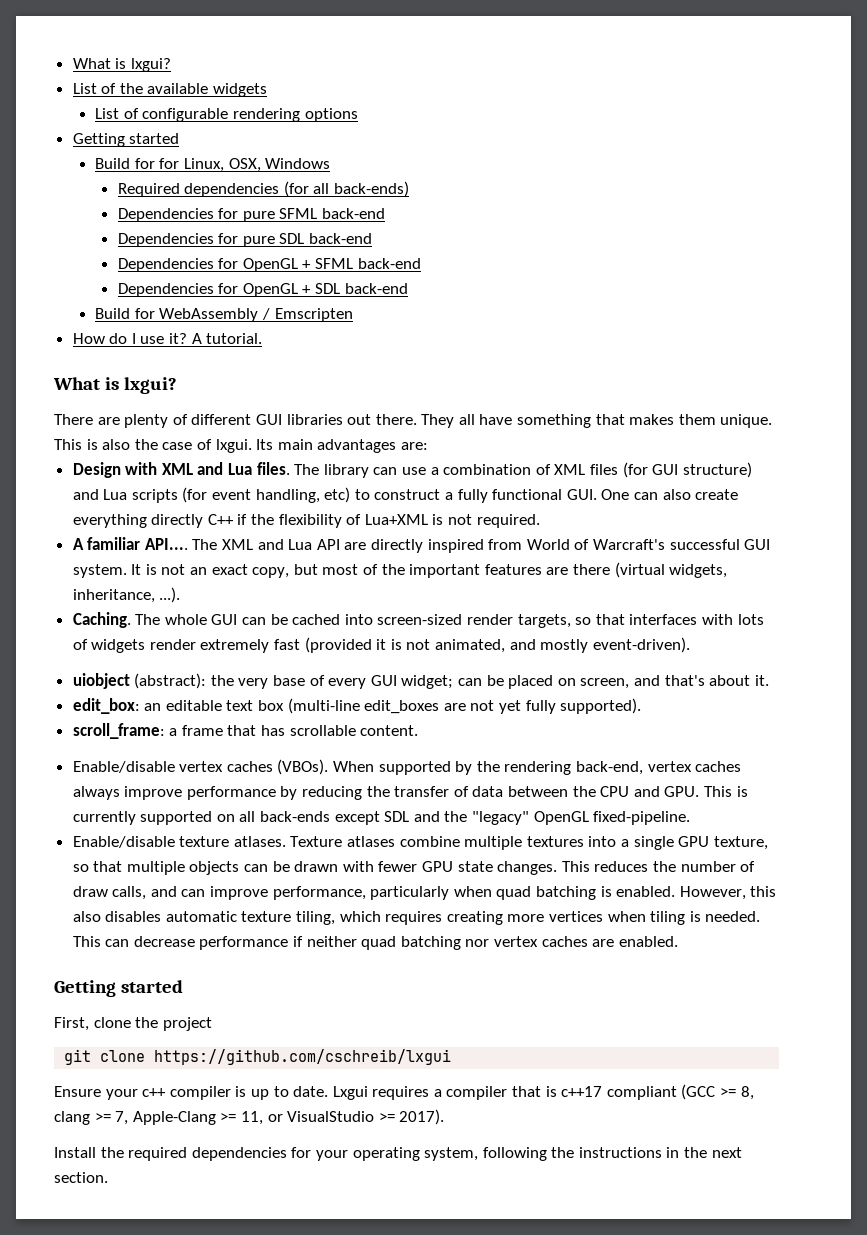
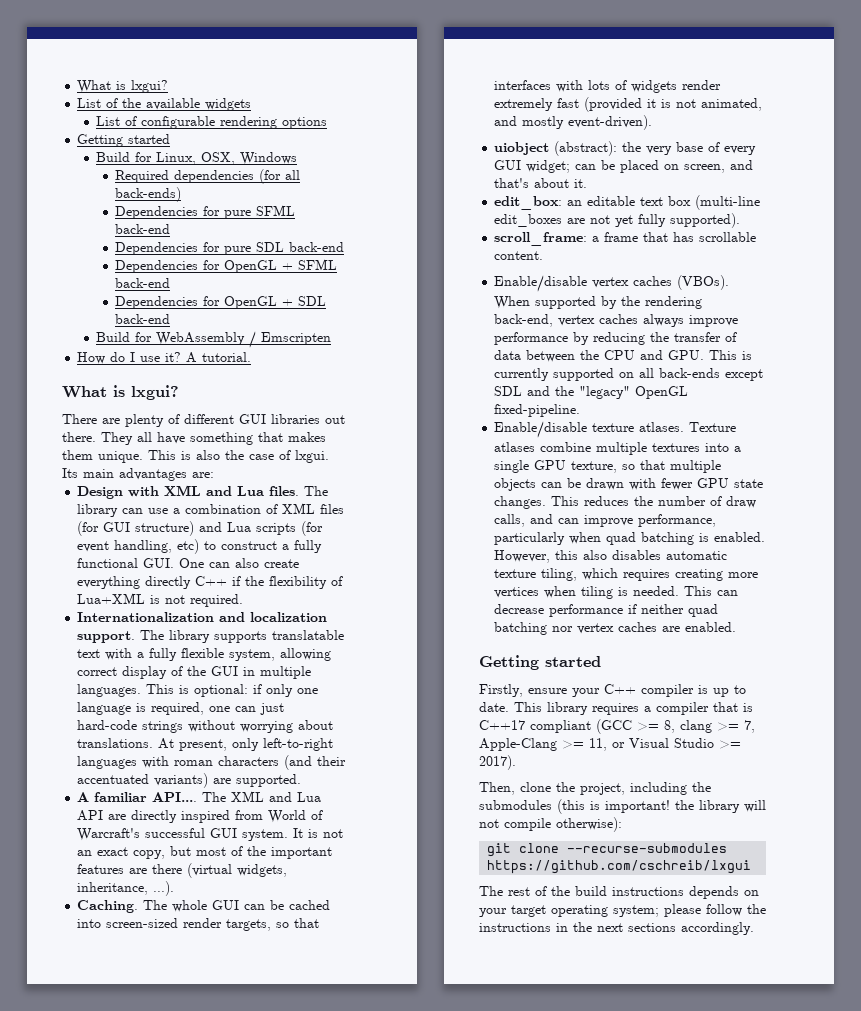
- Build for for Linux, OSX, Windows
+ Build for Linux, OSX, Windows
+ Internationalization and localization support. The library supports translatable text with a fully flexible system, allowing correct display of the GUI in multiple languages. This is optional: if only one language is required, one can just hard-code strings without worrying about translations. At present, only left-to-right languages with roman characters (and their accentuated variants) are supported.
- First, clone the project
- git clone https://github.com/cschreib/lxgui
- Ensure your c++ compiler is up to date.
+ Firstly, ensure your C++ compiler is up to date.
- Lxgui requires a compiler that is c++17 compliant (GCC >= 8, clang >= 7, Apple-Clang >= 11, or VisualStudio >= 2017).
+ This library requires a compiler that is C++17 compliant (GCC >= 8, clang >= 7, Apple-Clang >= 11, or Visual Studio >= 2017).
- Install the required dependencies for your operating system, following the instructions in the next section.
+ Then, clone the project, including the submodules (this is important! the library will not compile otherwise):
+ git clone --recurse-submodules https://github.com/cschreib/lxgui
+ The rest of the build instructions depends on your target operating system; please follow the instructions in the next sections accordingly.

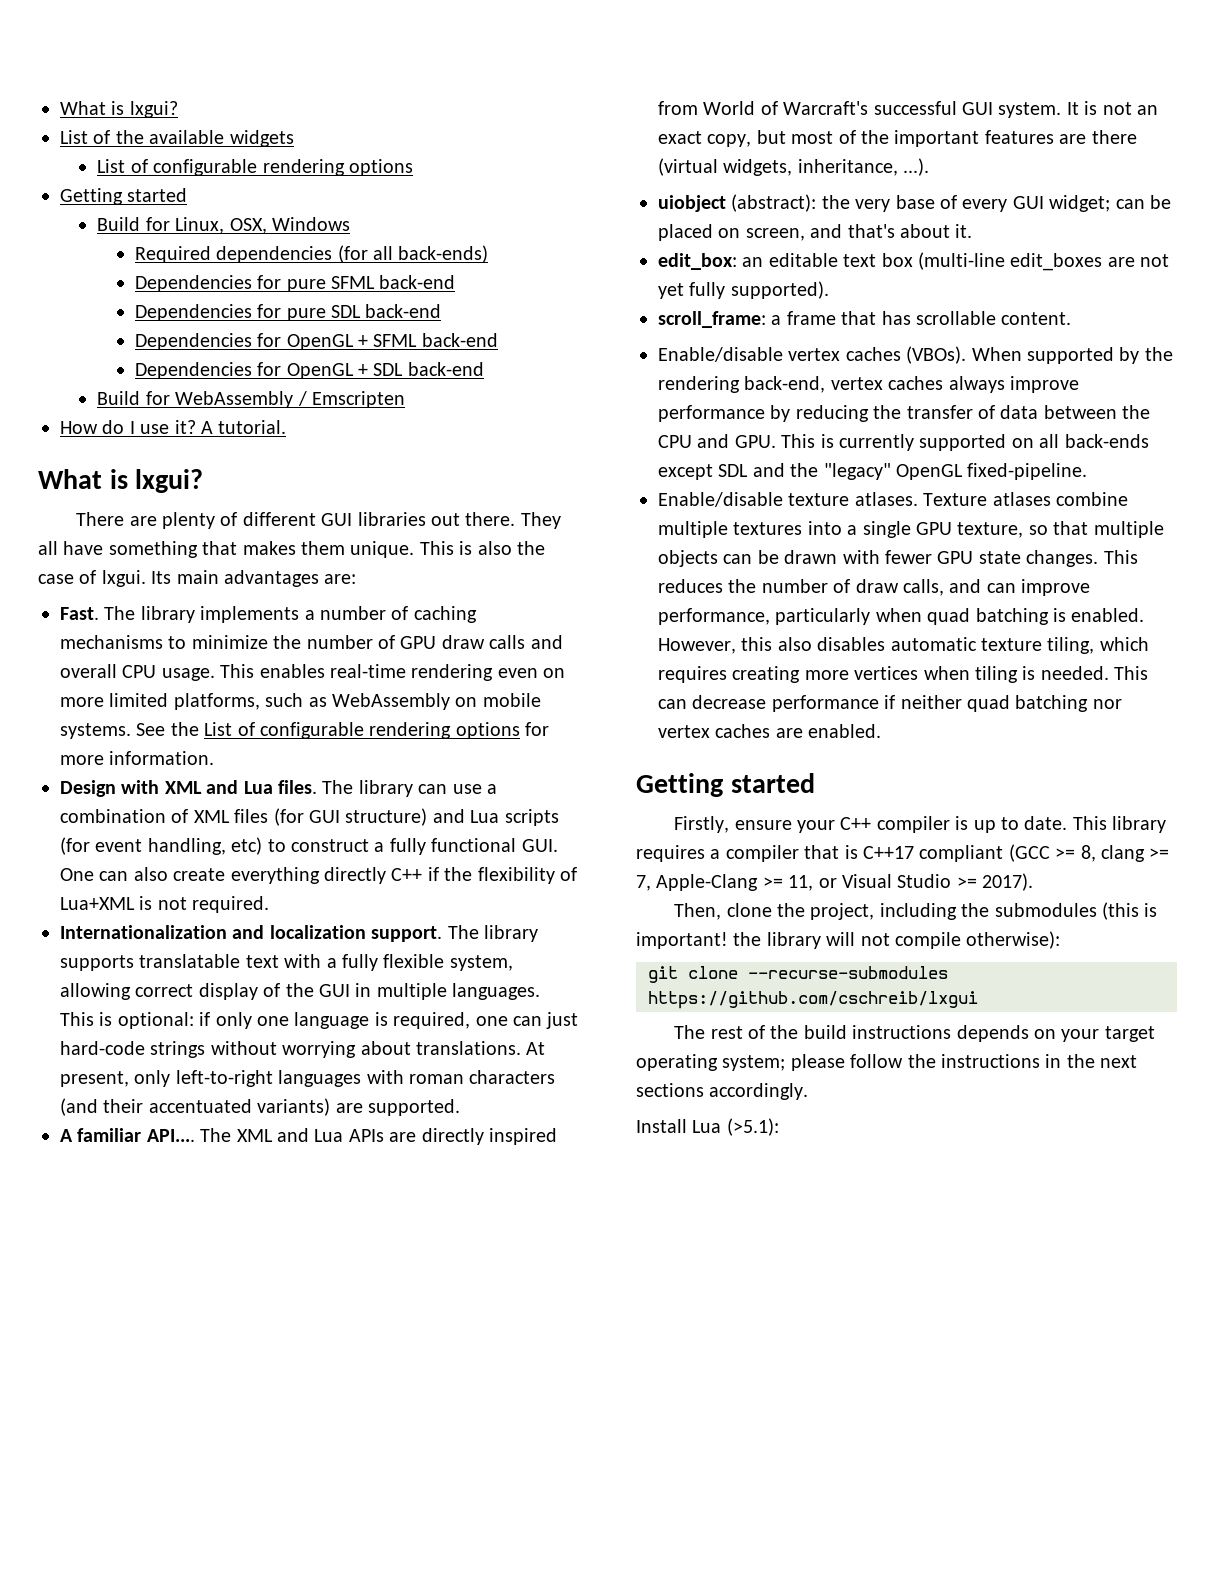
+ Fast. The library implements a number of caching mechanisms to minimize the number of GPU draw calls and overall CPU usage. This enables real-time rendering even on more limited platforms, such as WebAssembly on mobile systems. See the List of configurable rendering options for more information.
- The XML and Lua API are directly inspired from World of Warcraft's successful GUI system.
+ The XML and Lua APIs are directly inspired from World of Warcraft's successful GUI system.
- Caching. The whole GUI can be cached into screen-sized render targets, so that interfaces with lots of widgets render extremely fast (provided it is not animated, and mostly event-driven).
+ Install Lua (>5.1):

